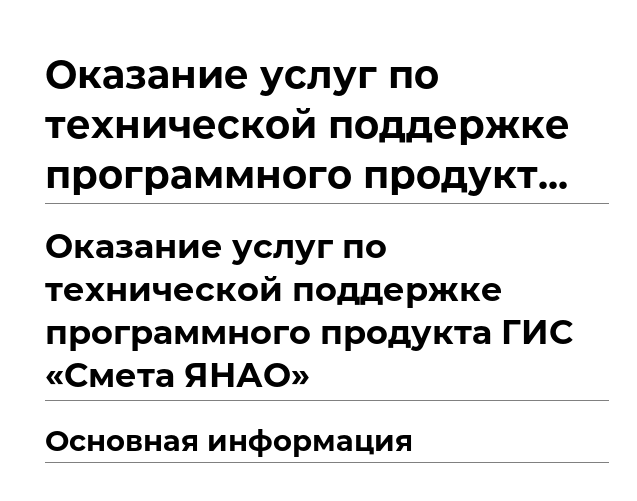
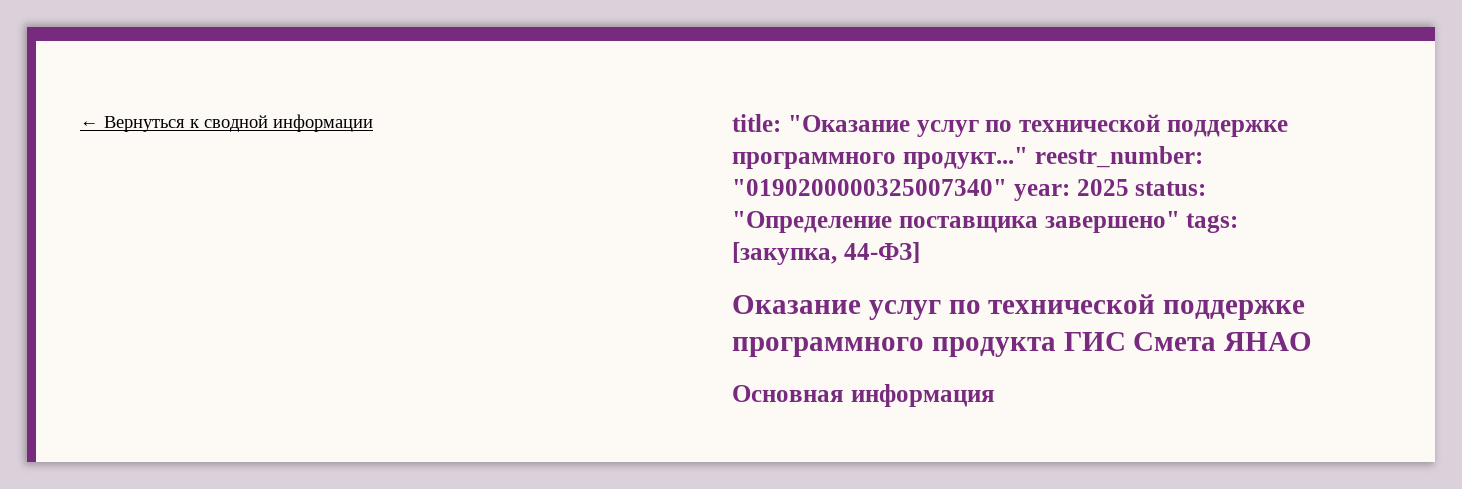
- Оказание услуг по технической поддержке программного продукт...
+ ← Вернуться к сводной информации
+ title: "Оказание услуг по технической поддержке программного продукт..." reestr_number: "0190200000325007340" year: 2025 status: "Определение поставщика завершено" tags: [закупка, 44-ФЗ]
- Оказание услуг по технической поддержке программного продукта ГИС «Смета ЯНАО»
+ Оказание услуг по технической поддержке программного продукта ГИС Смета ЯНАО

